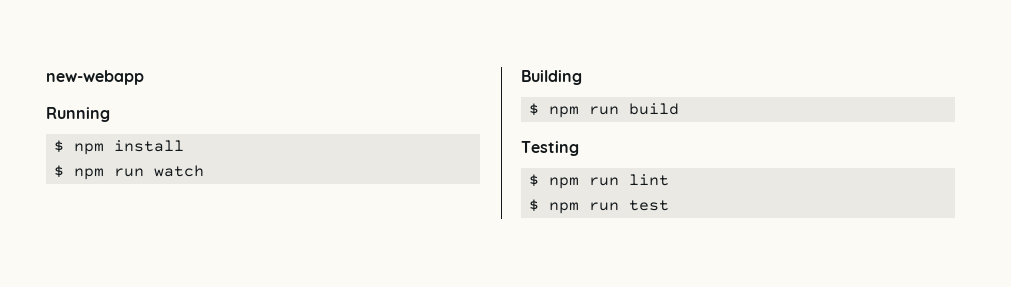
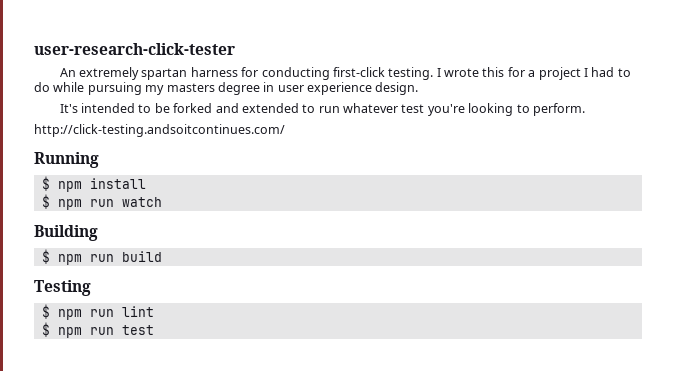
- new-webapp
+ user-research-click-tester
+ An extremely spartan harness for conducting first-click testing. I wrote this for a project I had to do while pursuing my masters degree in user experience design.
+ It's intended to be forked and extended to run whatever test you're looking to perform.
+ http://click-testing.andsoitcontinues.com/

